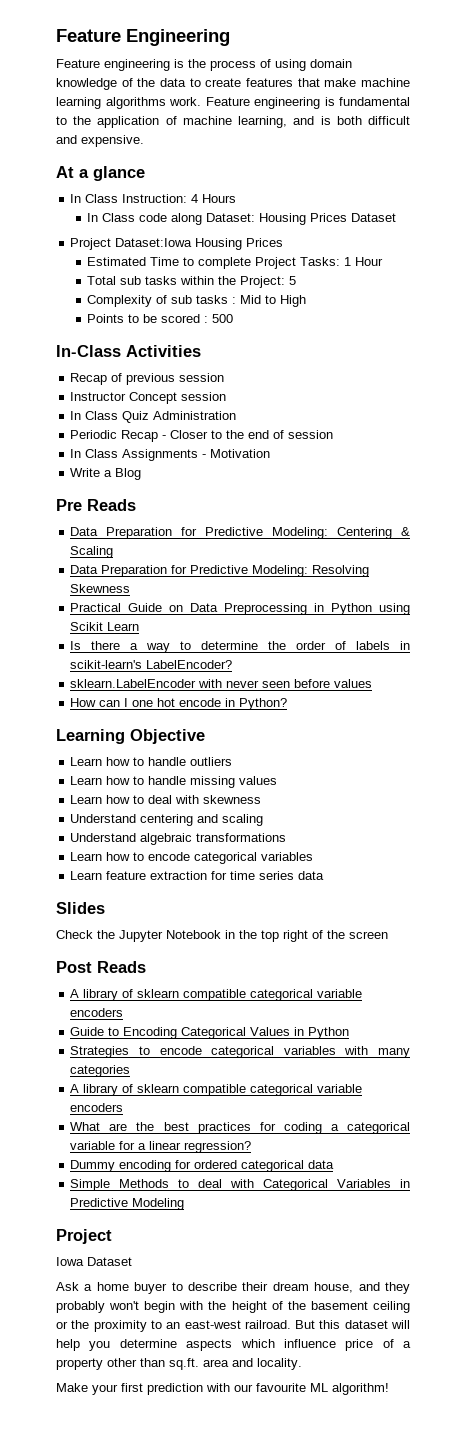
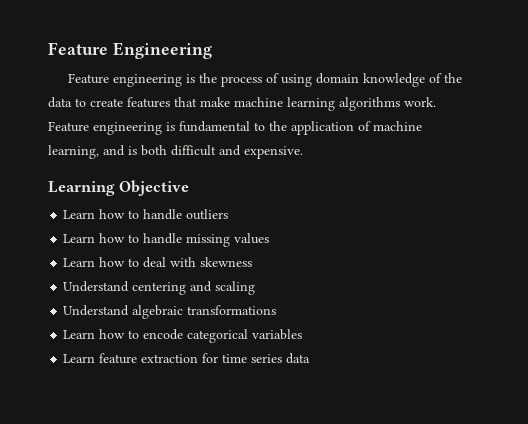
- At a glance
- In Class Instruction: 4 Hours
- In Class code along Dataset: Housing Prices Dataset
- Project Dataset:Iowa Housing Prices
- Estimated Time to complete Project Tasks: 1 Hour
- Total sub tasks within the Project: 5
- Complexity of sub tasks : Mid to High
- Points to be scored : 500
- In-Class Activities
- Recap of previous session
- Instructor Concept session
- In Class Quiz Administration
- Periodic Recap - Closer to the end of session
- In Class Assignments - Motivation
- Write a Blog
- Pre Reads
- Data Preparation for Predictive Modeling: Centering & Scaling
- Data Preparation for Predictive Modeling: Resolving Skewness
- Practical Guide on Data Preprocessing in Python using Scikit Learn
- Is there a way to determine the order of labels in scikit-learn's LabelEncoder?
- sklearn.LabelEncoder with never seen before values
- How can I one hot encode in Python?
- Slides
- Check the Jupyter Notebook in the top right of the screen
- Post Reads
- A library of sklearn compatible categorical variable encoders
- Guide to Encoding Categorical Values in Python
- Strategies to encode categorical variables with many categories
- A library of sklearn compatible categorical variable encoders
- What are the best practices for coding a categorical variable for a linear regression?
- Dummy encoding for ordered categorical data
- Simple Methods to deal with Categorical Variables in Predictive Modeling
- Project
- Iowa Dataset
- Ask a home buyer to describe their dream house, and they probably won't begin with the height of the basement ceiling or the proximity to an east-west railroad. But this dataset will help you determine aspects which influence price of a property other than sq.ft. area and locality.
- Make your first prediction with our favourite ML algorithm!

